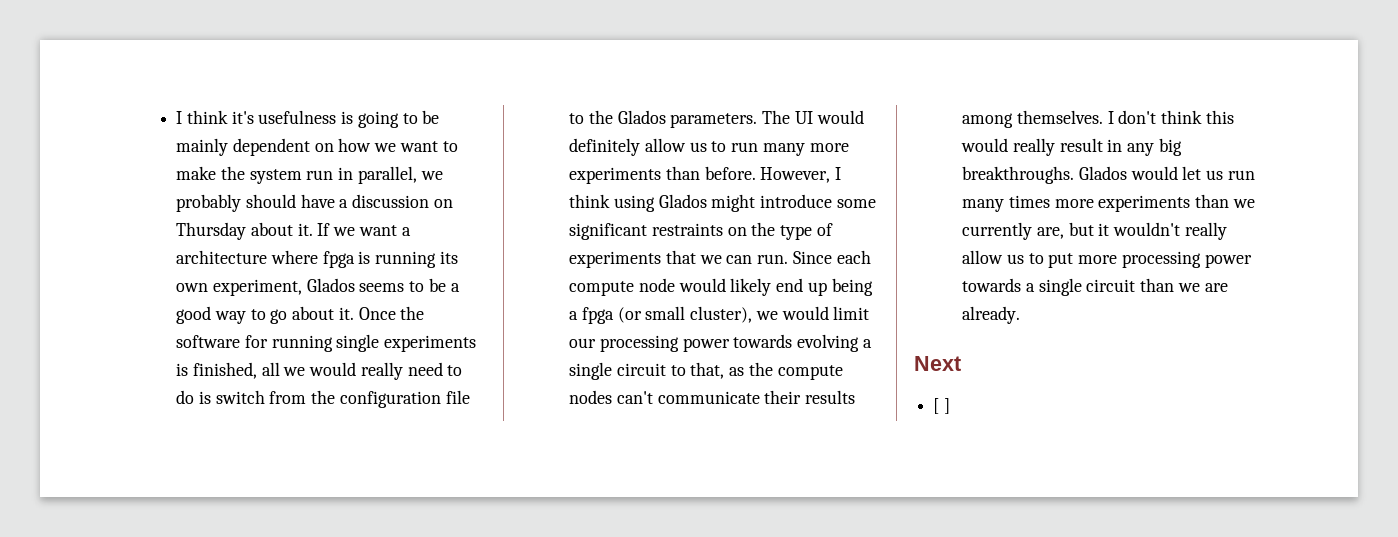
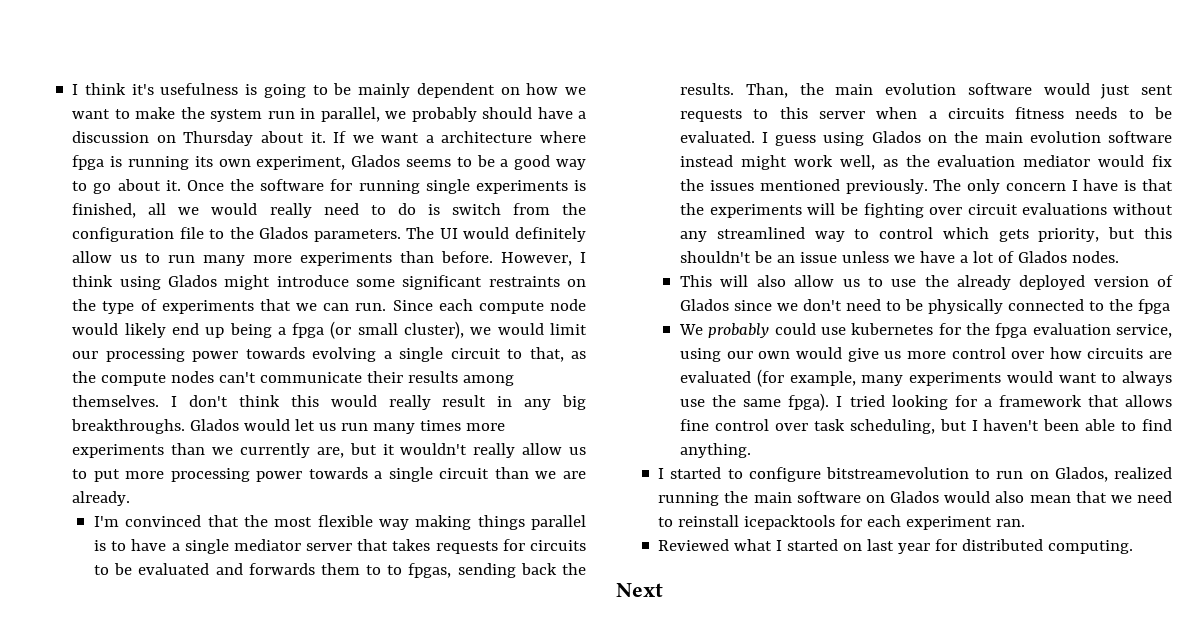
+ I'm convinced that the most flexible way making things parallel is to have a single mediator server that takes requests for circuits to be evaluated and forwards them to to fpgas, sending back the results. Than, the main evolution software would just sent requests to this server when a circuits fitness needs to be evaluated. I guess using Glados on the main evolution software instead might work well, as the evaluation mediator would fix the issues mentioned previously. The only concern I have is that the experiments will be fighting over circuit evaluations without any streamlined way to control which gets priority, but this shouldn't be an issue unless we have a lot of Glados nodes.
+ This will also allow us to use the already deployed version of Glados since we don't need to be physically connected to the fpga
+ We probably could use kubernetes for the fpga evaluation service, using our own would give us more control over how circuits are evaluated (for example, many experiments would want to always use the same fpga). I tried looking for a framework that allows fine control over task scheduling, but I haven't been able to find anything.
+ I started to configure bitstreamevolution to run on Glados, realized running the main software on Glados would also mean that we need to reinstall icepacktools for each experiment ran.
+ Reviewed what I started on last year for distributed computing.
- [ ]

